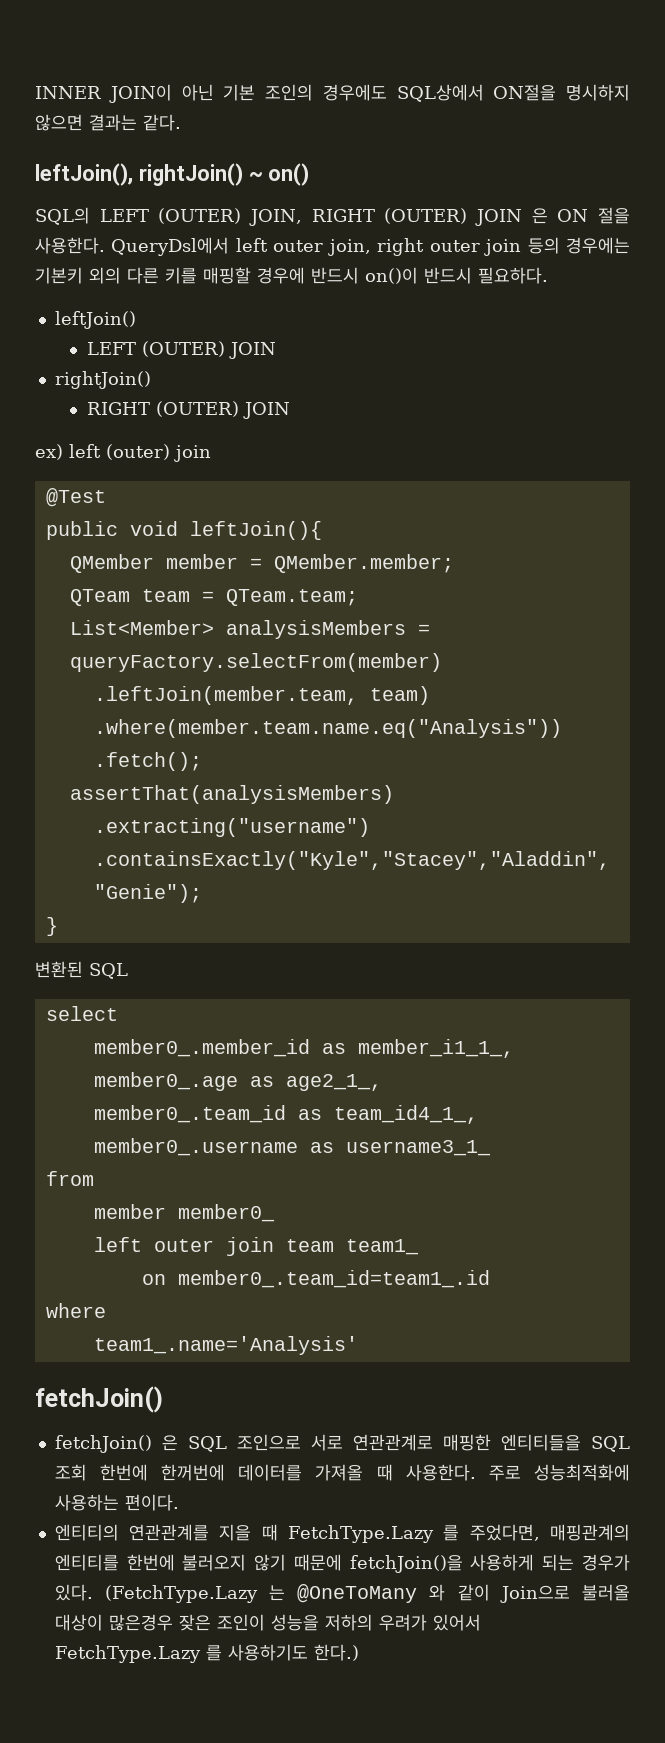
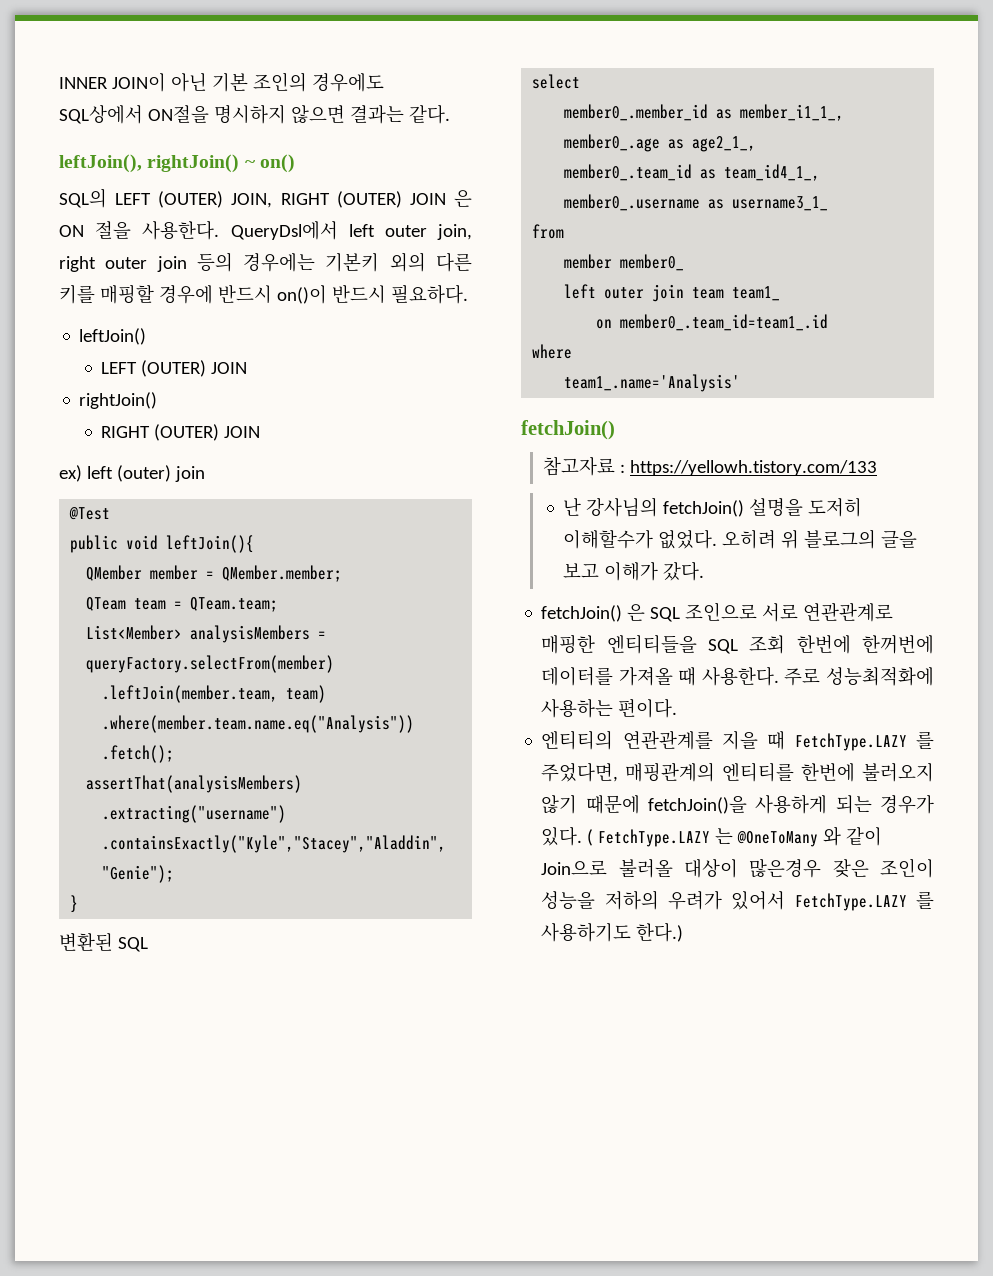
+ 참고자료 : https://yellowh.tistory.com/133
+ 난 강사님의 fetchJoin() 설명을 도저히 이해할수가 없었다. 오히려 위 블로그의 글을 보고 이해가 갔다.
- 엔티티의 연관관계를 지을 때 FetchType.Lazy 를 주었다면, 매핑관계의 엔티티를 한번에 불러오지 않기 때문에 fetchJoin()을 사용하게 되는 경우가 있다.
+ 엔티티의 연관관계를 지을 때 FetchType.LAZY 를 주었다면, 매핑관계의 엔티티를 한번에 불러오지 않기 때문에 fetchJoin()을 사용하게 되는 경우가 있다.
- (FetchType.Lazy 는 @OneToMany 와 같이 Join으로 불러올 대상이 많은경우 잦은 조인이 성능을 저하의 우려가 있어서 FetchType.Lazy 를 사용하기도 한다.)
+ ( FetchType.LAZY 는 @OneToMany 와 같이 Join으로 불러올 대상이 많은경우 잦은 조인이 성능을 저하의 우려가 있어서 FetchType.LAZY 를 사용하기도 한다.)

